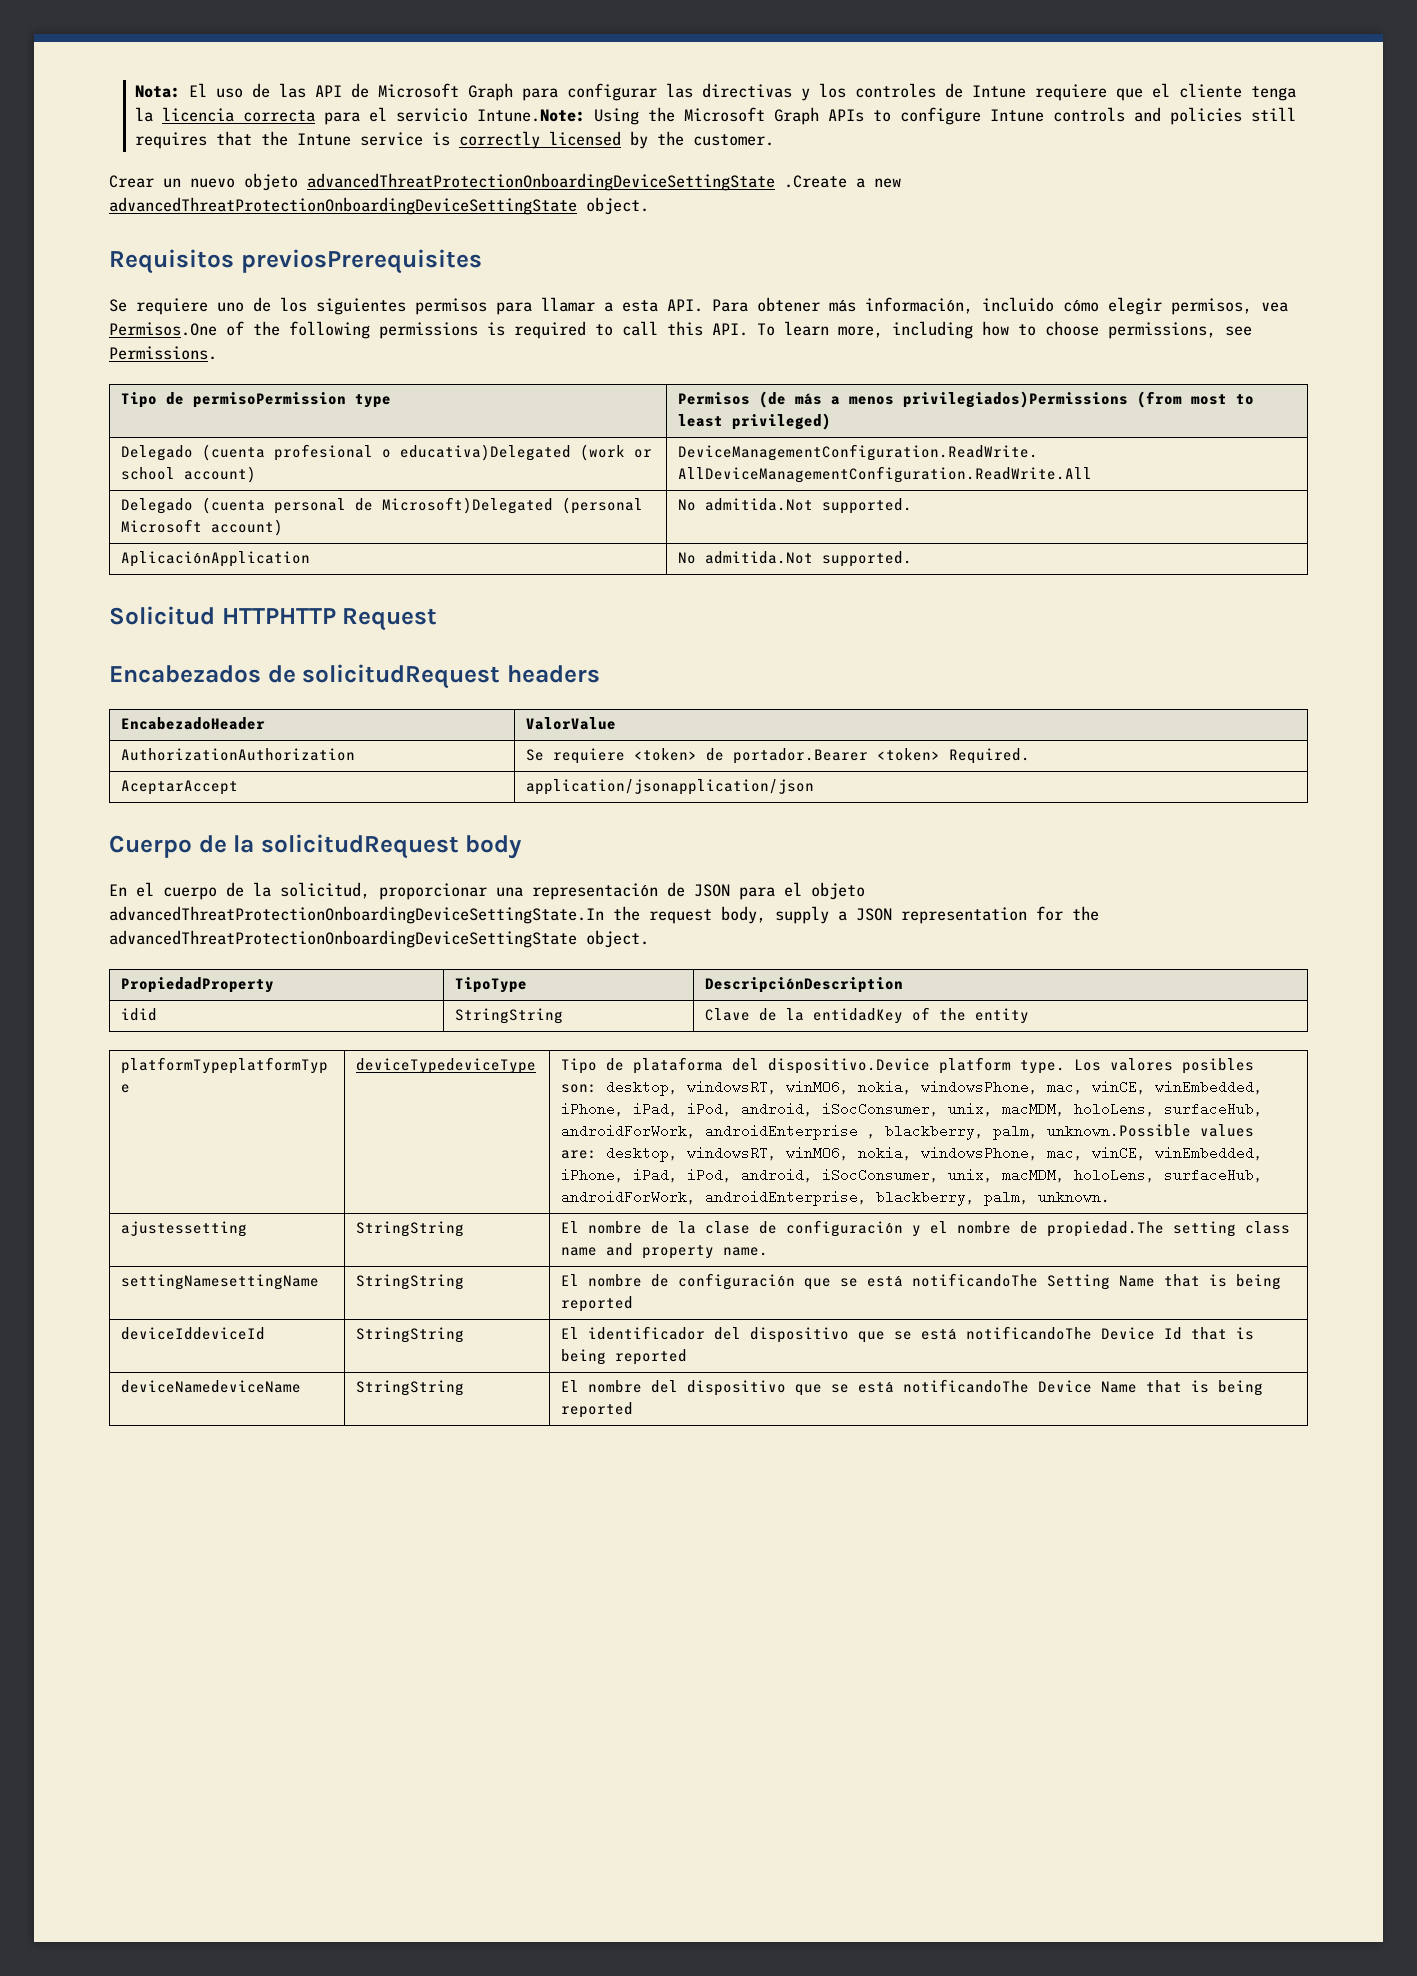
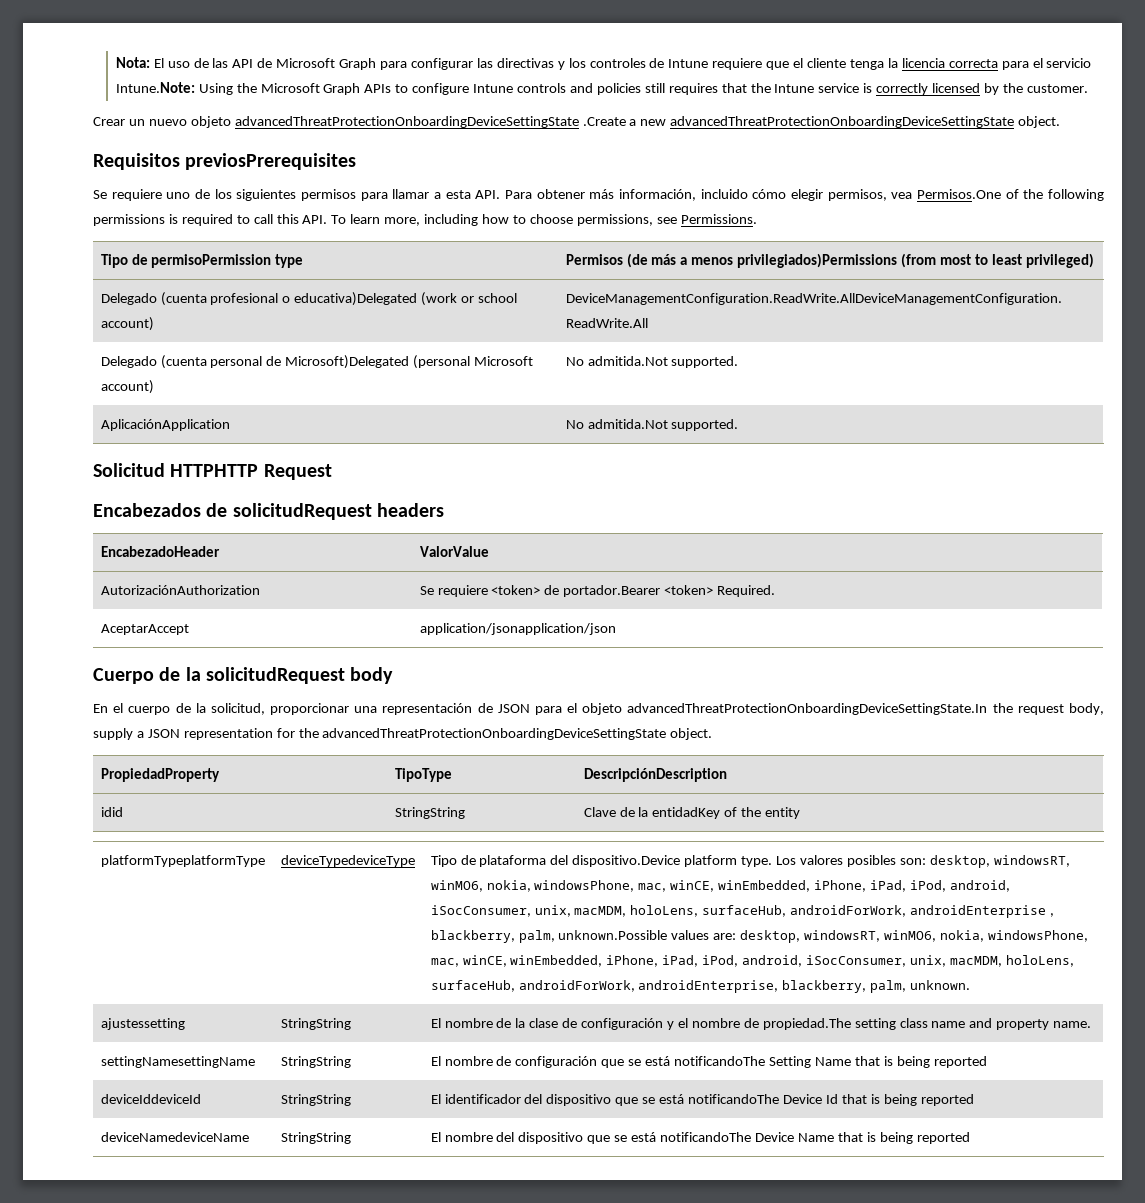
- AuthorizationAuthorization | Se requiere <token> de portador.Bearer <token> Required.
+ AutorizaciónAuthorization | Se requiere <token> de portador.Bearer <token> Required.

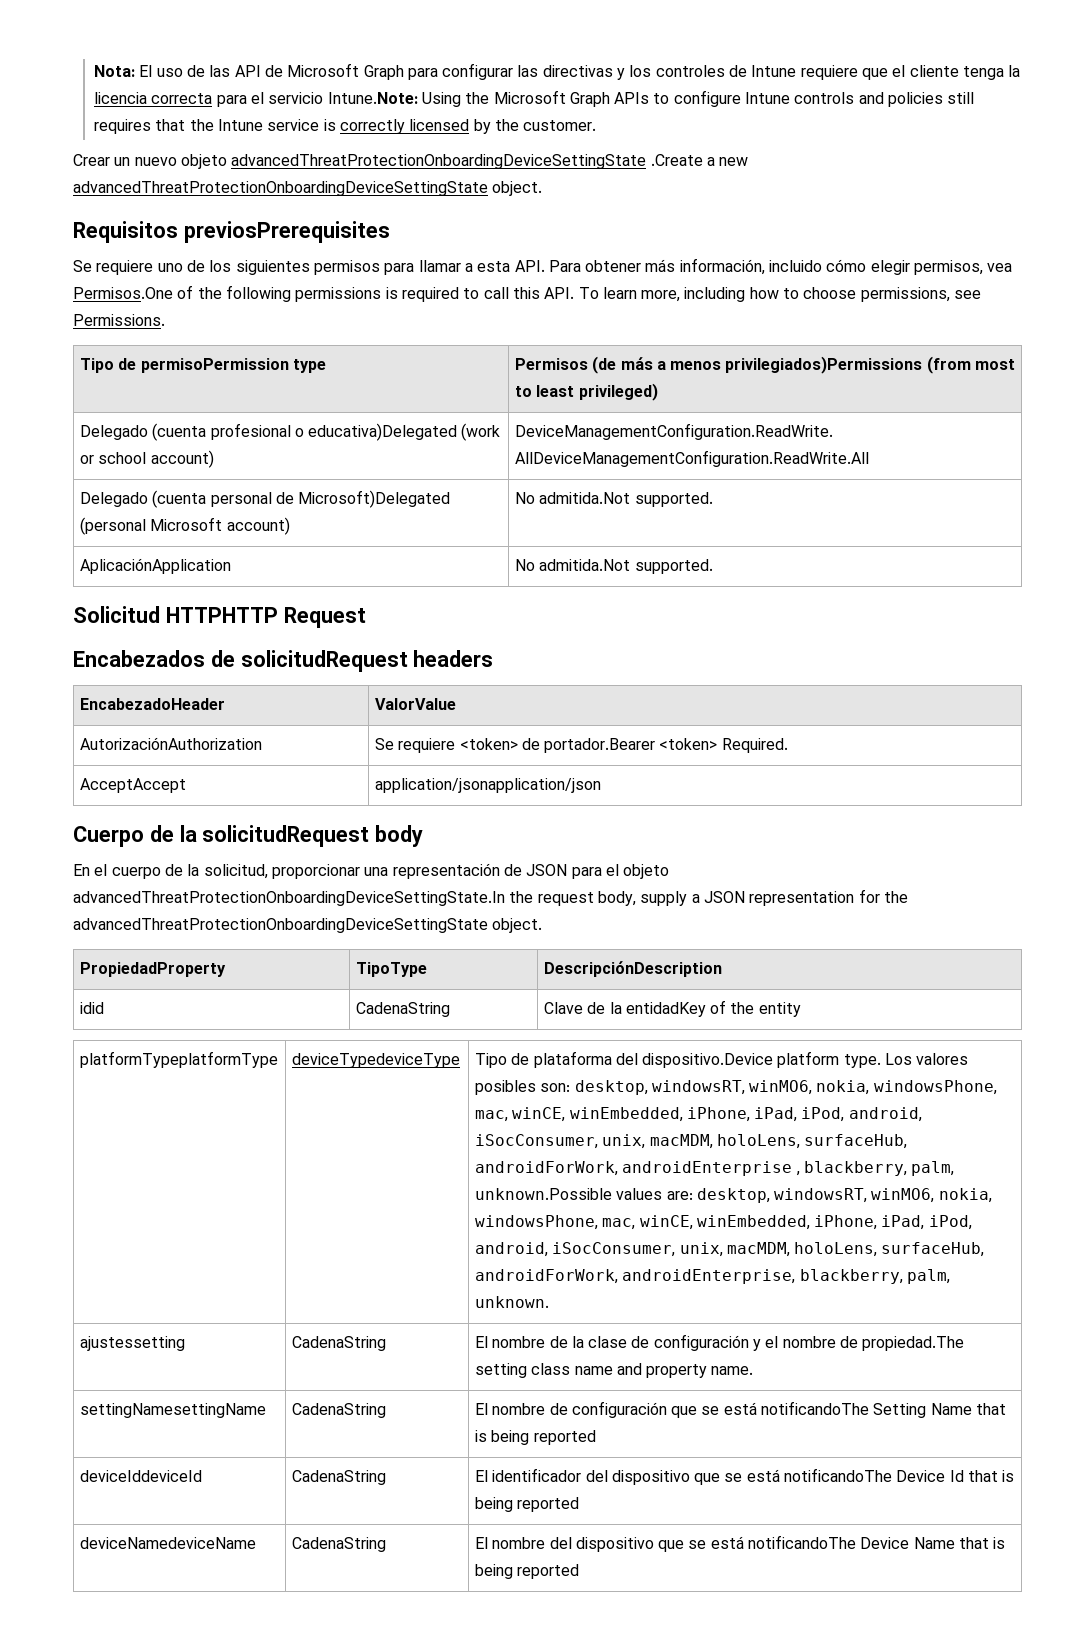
- AceptarAccept | application/jsonapplication/json
+ AcceptAccept | application/jsonapplication/json
- idid | StringString | Clave de la entidadKey of the entity
+ idid | CadenaString | Clave de la entidadKey of the entity
- ajustessetting | StringString | El nombre de la clase de configuración y el nombre de propiedad.The setting class name and property name.
+ ajustessetting | CadenaString | El nombre de la clase de configuración y el nombre de propiedad.The setting class name and property name.
- settingNamesettingName | StringString | El nombre de configuración que se está notificandoThe Setting Name that is being reported
+ settingNamesettingName | CadenaString | El nombre de configuración que se está notificandoThe Setting Name that is being reported
- deviceIddeviceId | StringString | El identificador del dispositivo que se está notificandoThe Device Id that is being reported
+ deviceIddeviceId | CadenaString | El identificador del dispositivo que se está notificandoThe Device Id that is being reported
- deviceNamedeviceName | StringString | El nombre del dispositivo que se está notificandoThe Device Name that is being reported
+ deviceNamedeviceName | CadenaString | El nombre del dispositivo que se está notificandoThe Device Name that is being reported

